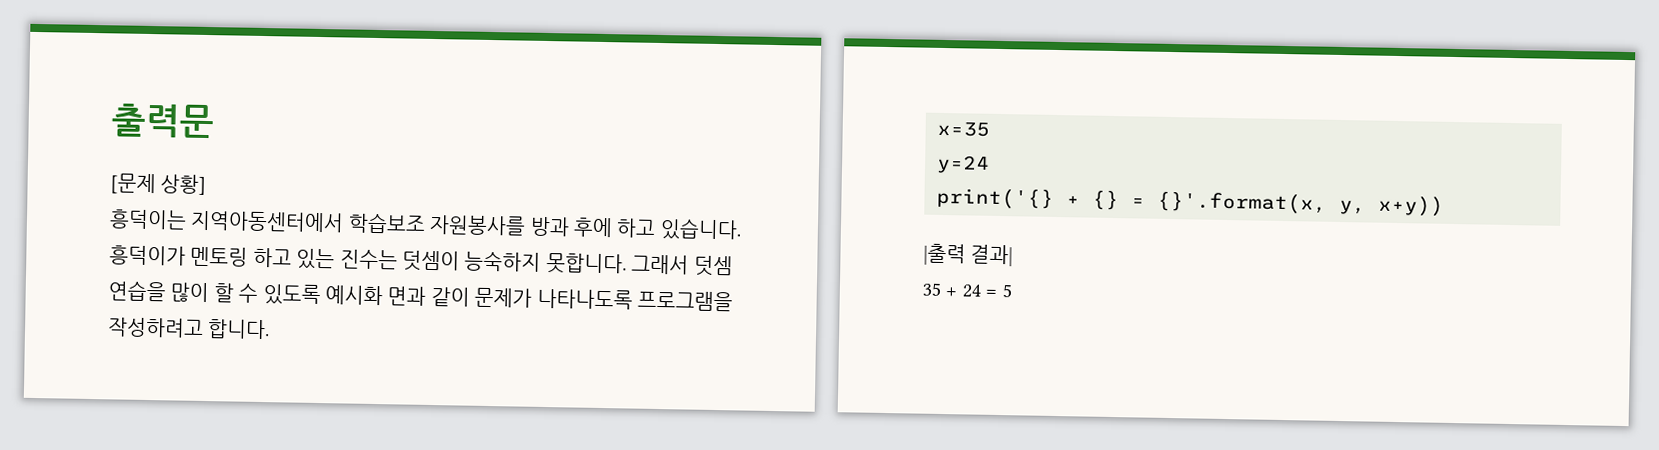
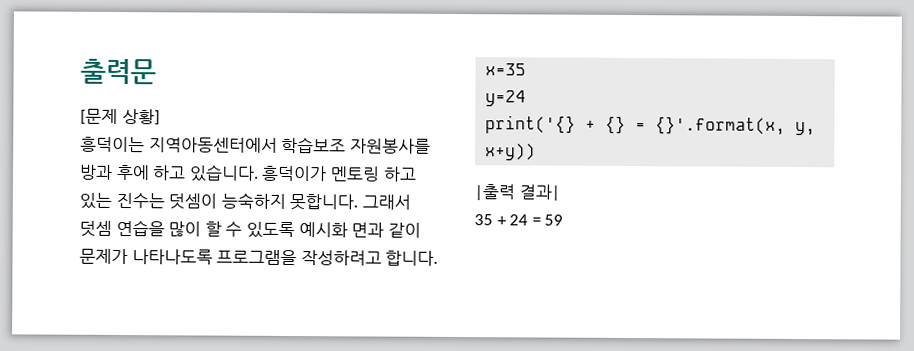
- 35 + 24 = 5
+ 35 + 24 = 59

